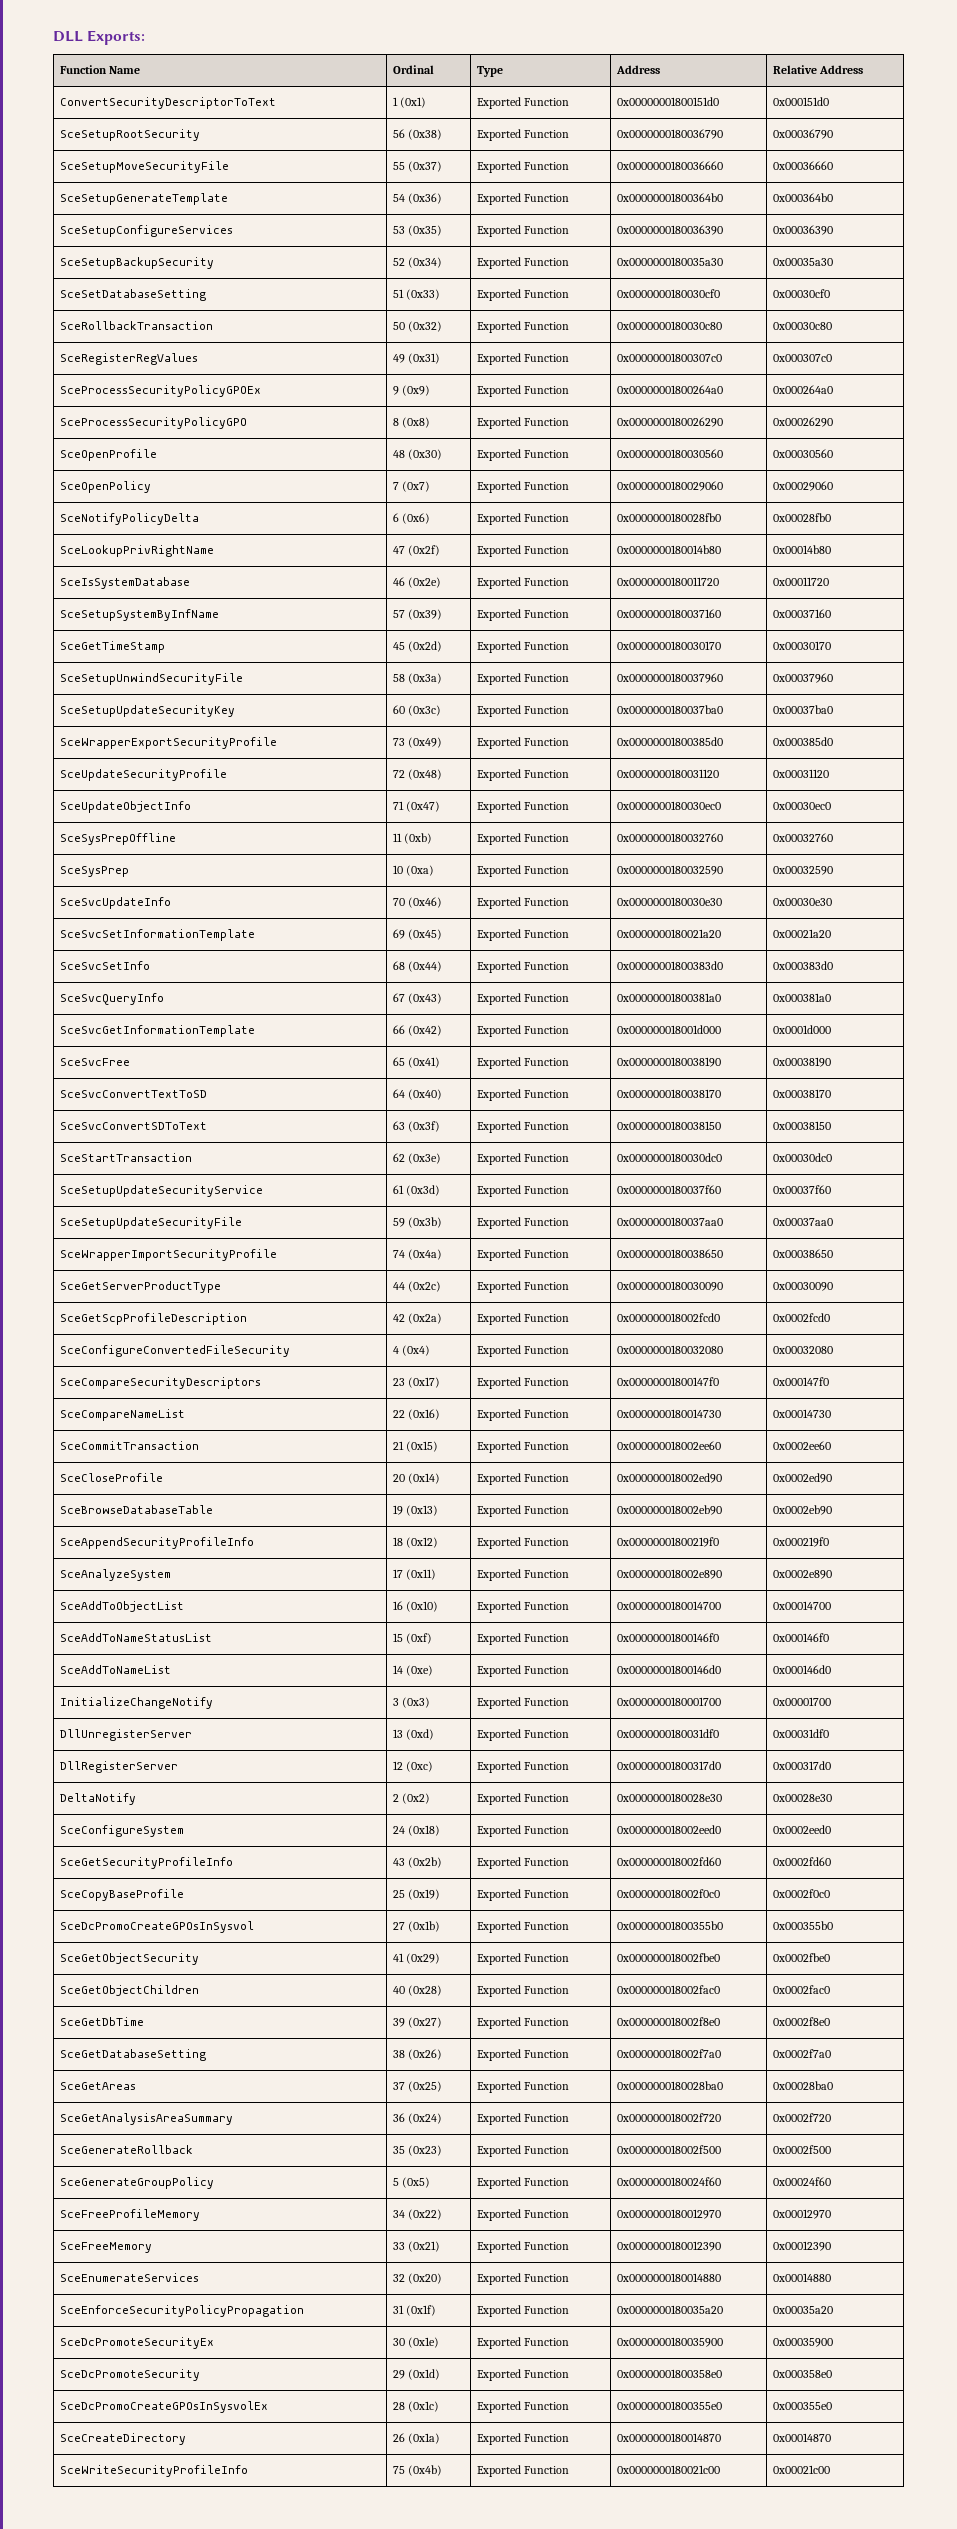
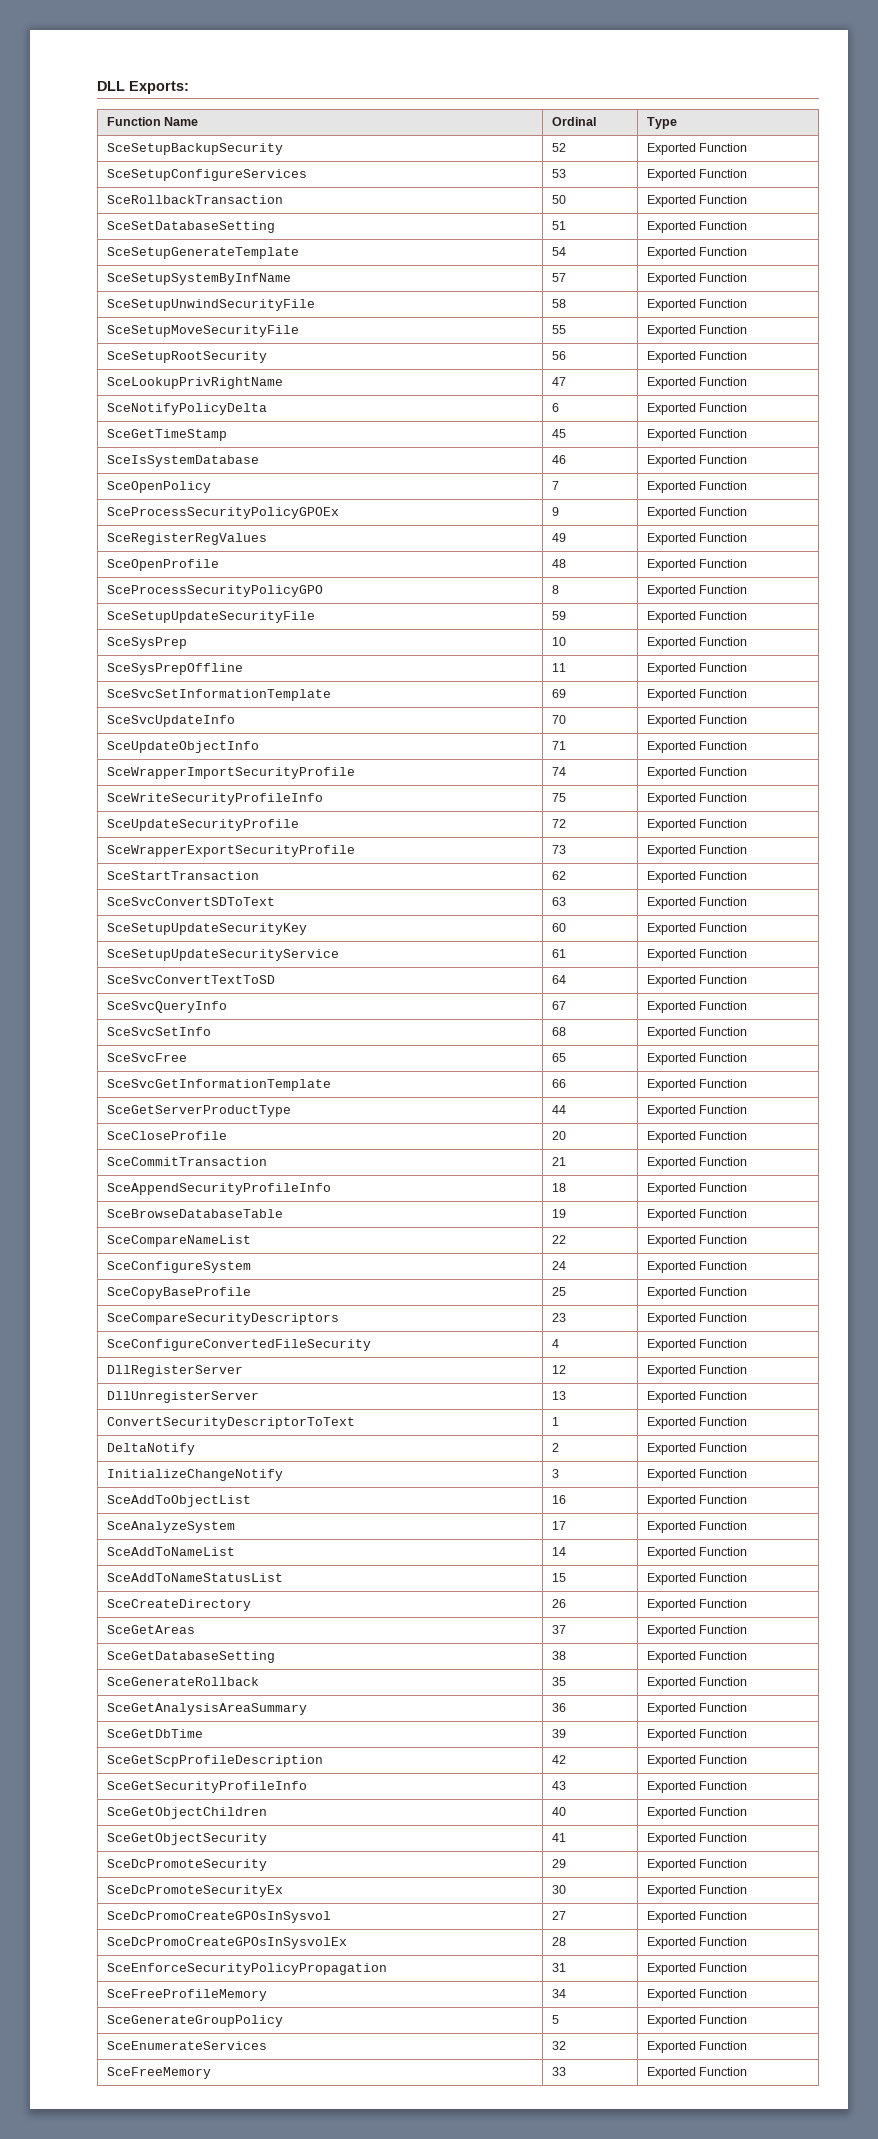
- Function Name | Ordinal | Type | Address | Relative Address
+ Function Name | Ordinal | Type
+ SceSetupBackupSecurity | 52 | Exported Function
+ SceSetupConfigureServices | 53 | Exported Function
+ SceRollbackTransaction | 50 | Exported Function
+ SceSetDatabaseSetting | 51 | Exported Function
+ SceSetupGenerateTemplate | 54 | Exported Function
+ SceSetupSystemByInfName | 57 | Exported Function
+ SceSetupUnwindSecurityFile | 58 | Exported Function
+ SceSetupMoveSecurityFile | 55 | Exported Function
+ SceSetupRootSecurity | 56 | Exported Function
+ SceLookupPrivRightName | 47 | Exported Function
+ SceNotifyPolicyDelta | 6 | Exported Function
+ SceGetTimeStamp | 45 | Exported Function
+ SceIsSystemDatabase | 46 | Exported Function
+ SceOpenPolicy | 7 | Exported Function
+ SceProcessSecurityPolicyGPOEx | 9 | Exported Function
+ SceRegisterRegValues | 49 | Exported Function
+ SceOpenProfile | 48 | Exported Function
+ SceProcessSecurityPolicyGPO | 8 | Exported Function
+ SceSetupUpdateSecurityFile | 59 | Exported Function
+ SceSysPrep | 10 | Exported Function
+ SceSysPrepOffline | 11 | Exported Function
+ SceSvcSetInformationTemplate | 69 | Exported Function
+ SceSvcUpdateInfo | 70 | Exported Function
+ SceUpdateObjectInfo | 71 | Exported Function
+ SceWrapperImportSecurityProfile | 74 | Exported Function
+ SceWriteSecurityProfileInfo | 75 | Exported Function
+ SceUpdateSecurityProfile | 72 | Exported Function
+ SceWrapperExportSecurityProfile | 73 | Exported Function
+ SceStartTransaction | 62 | Exported Function
+ SceSvcConvertSDToText | 63 | Exported Function
+ SceSetupUpdateSecurityKey | 60 | Exported Function
+ SceSetupUpdateSecurityService | 61 | Exported Function
+ SceSvcConvertTextToSD | 64 | Exported Function
+ SceSvcQueryInfo | 67 | Exported Function
+ SceSvcSetInfo | 68 | Exported Function
+ SceSvcFree | 65 | Exported Function
+ SceSvcGetInformationTemplate | 66 | Exported Function
+ SceGetServerProductType | 44 | Exported Function
+ SceCloseProfile | 20 | Exported Function
+ SceCommitTransaction | 21 | Exported Function
+ SceAppendSecurityProfileInfo | 18 | Exported Function
+ SceBrowseDatabaseTable | 19 | Exported Function
+ SceCompareNameList | 22 | Exported Function
+ SceConfigureSystem | 24 | Exported Function
+ SceCopyBaseProfile | 25 | Exported Function
+ SceCompareSecurityDescriptors | 23 | Exported Function
+ SceConfigureConvertedFileSecurity | 4 | Exported Function
+ DllRegisterServer | 12 | Exported Function
+ DllUnregisterServer | 13 | Exported Function
- ConvertSecurityDescriptorToText | 1 (0x1) | Exported Function | 0x00000001800151d0 | 0x000151d0
- SceSetupRootSecurity | 56 (0x38) | Exported Function | 0x0000000180036790 | 0x00036790
- SceSetupMoveSecurityFile | 55 (0x37) | Exported Function | 0x0000000180036660 | 0x00036660
- SceSetupGenerateTemplate | 54 (0x36) | Exported Function | 0x00000001800364b0 | 0x000364b0
- SceSetupConfigureServices | 53 (0x35) | Exported Function | 0x0000000180036390 | 0x00036390
- SceSetupBackupSecurity | 52 (0x34) | Exported Function | 0x0000000180035a30 | 0x00035a30
- SceSetDatabaseSetting | 51 (0x33) | Exported Function | 0x0000000180030cf0 | 0x00030cf0
- SceRollbackTransaction | 50 (0x32) | Exported Function | 0x0000000180030c80 | 0x00030c80
- SceRegisterRegValues | 49 (0x31) | Exported Function | 0x00000001800307c0 | 0x000307c0
- SceProcessSecurityPolicyGPOEx | 9 (0x9) | Exported Function | 0x00000001800264a0 | 0x000264a0
- SceProcessSecurityPolicyGPO | 8 (0x8) | Exported Function | 0x0000000180026290 | 0x00026290
- SceOpenProfile | 48 (0x30) | Exported Function | 0x0000000180030560 | 0x00030560
- SceOpenPolicy | 7 (0x7) | Exported Function | 0x0000000180029060 | 0x00029060
- SceNotifyPolicyDelta | 6 (0x6) | Exported Function | 0x0000000180028fb0 | 0x00028fb0
- SceLookupPrivRightName | 47 (0x2f) | Exported Function | 0x0000000180014b80 | 0x00014b80
- SceIsSystemDatabase | 46 (0x2e) | Exported Function | 0x0000000180011720 | 0x00011720
- SceSetupSystemByInfName | 57 (0x39) | Exported Function | 0x0000000180037160 | 0x00037160
- SceGetTimeStamp | 45 (0x2d) | Exported Function | 0x0000000180030170 | 0x00030170
- SceSetupUnwindSecurityFile | 58 (0x3a) | Exported Function | 0x0000000180037960 | 0x00037960
- SceSetupUpdateSecurityKey | 60 (0x3c) | Exported Function | 0x0000000180037ba0 | 0x00037ba0
- SceWrapperExportSecurityProfile | 73 (0x49) | Exported Function | 0x00000001800385d0 | 0x000385d0
- SceUpdateSecurityProfile | 72 (0x48) | Exported Function | 0x0000000180031120 | 0x00031120
- SceUpdateObjectInfo | 71 (0x47) | Exported Function | 0x0000000180030ec0 | 0x00030ec0
- SceSysPrepOffline | 11 (0xb) | Exported Function | 0x0000000180032760 | 0x00032760
- SceSysPrep | 10 (0xa) | Exported Function | 0x0000000180032590 | 0x00032590
- SceSvcUpdateInfo | 70 (0x46) | Exported Function | 0x0000000180030e30 | 0x00030e30
- SceSvcSetInformationTemplate | 69 (0x45) | Exported Function | 0x0000000180021a20 | 0x00021a20
- SceSvcSetInfo | 68 (0x44) | Exported Function | 0x00000001800383d0 | 0x000383d0
- SceSvcQueryInfo | 67 (0x43) | Exported Function | 0x00000001800381a0 | 0x000381a0
- SceSvcGetInformationTemplate | 66 (0x42) | Exported Function | 0x000000018001d000 | 0x0001d000
- SceSvcFree | 65 (0x41) | Exported Function | 0x0000000180038190 | 0x00038190
- SceSvcConvertTextToSD | 64 (0x40) | Exported Function | 0x0000000180038170 | 0x00038170
- SceSvcConvertSDToText | 63 (0x3f) | Exported Function | 0x0000000180038150 | 0x00038150
- SceStartTransaction | 62 (0x3e) | Exported Function | 0x0000000180030dc0 | 0x00030dc0
- SceSetupUpdateSecurityService | 61 (0x3d) | Exported Function | 0x0000000180037f60 | 0x00037f60
- SceSetupUpdateSecurityFile | 59 (0x3b) | Exported Function | 0x0000000180037aa0 | 0x00037aa0
- SceWrapperImportSecurityProfile | 74 (0x4a) | Exported Function | 0x0000000180038650 | 0x00038650
- SceGetServerProductType | 44 (0x2c) | Exported Function | 0x0000000180030090 | 0x00030090
+ ConvertSecurityDescriptorToText | 1 | Exported Function
+ DeltaNotify | 2 | Exported Function
+ InitializeChangeNotify | 3 | Exported Function
+ SceAddToObjectList | 16 | Exported Function
+ SceAnalyzeSystem | 17 | Exported Function
+ SceAddToNameList | 14 | Exported Function
+ SceAddToNameStatusList | 15 | Exported Function
+ SceCreateDirectory | 26 | Exported Function
+ SceGetAreas | 37 | Exported Function
+ SceGetDatabaseSetting | 38 | Exported Function
+ SceGenerateRollback | 35 | Exported Function
+ SceGetAnalysisAreaSummary | 36 | Exported Function
+ SceGetDbTime | 39 | Exported Function
- SceGetScpProfileDescription | 42 (0x2a) | Exported Function | 0x000000018002fcd0 | 0x0002fcd0
- SceConfigureConvertedFileSecurity | 4 (0x4) | Exported Function | 0x0000000180032080 | 0x00032080
- SceCompareSecurityDescriptors | 23 (0x17) | Exported Function | 0x00000001800147f0 | 0x000147f0
- SceCompareNameList | 22 (0x16) | Exported Function | 0x0000000180014730 | 0x00014730
- SceCommitTransaction | 21 (0x15) | Exported Function | 0x000000018002ee60 | 0x0002ee60
- SceCloseProfile | 20 (0x14) | Exported Function | 0x000000018002ed90 | 0x0002ed90
- SceBrowseDatabaseTable | 19 (0x13) | Exported Function | 0x000000018002eb90 | 0x0002eb90
- SceAppendSecurityProfileInfo | 18 (0x12) | Exported Function | 0x00000001800219f0 | 0x000219f0
- SceAnalyzeSystem | 17 (0x11) | Exported Function | 0x000000018002e890 | 0x0002e890
- SceAddToObjectList | 16 (0x10) | Exported Function | 0x0000000180014700 | 0x00014700
- SceAddToNameStatusList | 15 (0xf) | Exported Function | 0x00000001800146f0 | 0x000146f0
- SceAddToNameList | 14 (0xe) | Exported Function | 0x00000001800146d0 | 0x000146d0
- InitializeChangeNotify | 3 (0x3) | Exported Function | 0x0000000180001700 | 0x00001700
- DllUnregisterServer | 13 (0xd) | Exported Function | 0x0000000180031df0 | 0x00031df0
- DllRegisterServer | 12 (0xc) | Exported Function | 0x00000001800317d0 | 0x000317d0
- DeltaNotify | 2 (0x2) | Exported Function | 0x0000000180028e30 | 0x00028e30
- SceConfigureSystem | 24 (0x18) | Exported Function | 0x000000018002eed0 | 0x0002eed0
+ SceGetScpProfileDescription | 42 | Exported Function
- SceGetSecurityProfileInfo | 43 (0x2b) | Exported Function | 0x000000018002fd60 | 0x0002fd60
- SceCopyBaseProfile | 25 (0x19) | Exported Function | 0x000000018002f0c0 | 0x0002f0c0
+ SceGetSecurityProfileInfo | 43 | Exported Function
+ SceGetObjectChildren | 40 | Exported Function
+ SceGetObjectSecurity | 41 | Exported Function
+ SceDcPromoteSecurity | 29 | Exported Function
+ SceDcPromoteSecurityEx | 30 | Exported Function
- SceDcPromoCreateGPOsInSysvol | 27 (0x1b) | Exported Function | 0x00000001800355b0 | 0x000355b0
- SceGetObjectSecurity | 41 (0x29) | Exported Function | 0x000000018002fbe0 | 0x0002fbe0
- SceGetObjectChildren | 40 (0x28) | Exported Function | 0x000000018002fac0 | 0x0002fac0
- SceGetDbTime | 39 (0x27) | Exported Function | 0x000000018002f8e0 | 0x0002f8e0
- SceGetDatabaseSetting | 38 (0x26) | Exported Function | 0x000000018002f7a0 | 0x0002f7a0
- SceGetAreas | 37 (0x25) | Exported Function | 0x0000000180028ba0 | 0x00028ba0
- SceGetAnalysisAreaSummary | 36 (0x24) | Exported Function | 0x000000018002f720 | 0x0002f720
- SceGenerateRollback | 35 (0x23) | Exported Function | 0x000000018002f500 | 0x0002f500
+ SceDcPromoCreateGPOsInSysvol | 27 | Exported Function
+ SceDcPromoCreateGPOsInSysvolEx | 28 | Exported Function
+ SceEnforceSecurityPolicyPropagation | 31 | Exported Function
+ SceFreeProfileMemory | 34 | Exported Function
- SceGenerateGroupPolicy | 5 (0x5) | Exported Function | 0x0000000180024f60 | 0x00024f60
- SceFreeProfileMemory | 34 (0x22) | Exported Function | 0x0000000180012970 | 0x00012970
+ SceGenerateGroupPolicy | 5 | Exported Function
+ SceEnumerateServices | 32 | Exported Function
- SceFreeMemory | 33 (0x21) | Exported Function | 0x0000000180012390 | 0x00012390
- SceEnumerateServices | 32 (0x20) | Exported Function | 0x0000000180014880 | 0x00014880
- SceEnforceSecurityPolicyPropagation | 31 (0x1f) | Exported Function | 0x0000000180035a20 | 0x00035a20
- SceDcPromoteSecurityEx | 30 (0x1e) | Exported Function | 0x0000000180035900 | 0x00035900
- SceDcPromoteSecurity | 29 (0x1d) | Exported Function | 0x00000001800358e0 | 0x000358e0
- SceDcPromoCreateGPOsInSysvolEx | 28 (0x1c) | Exported Function | 0x00000001800355e0 | 0x000355e0
- SceCreateDirectory | 26 (0x1a) | Exported Function | 0x0000000180014870 | 0x00014870
- SceWriteSecurityProfileInfo | 75 (0x4b) | Exported Function | 0x0000000180021c00 | 0x00021c00
+ SceFreeMemory | 33 | Exported Function

